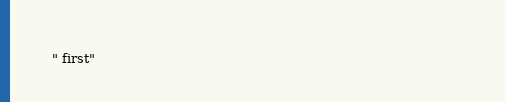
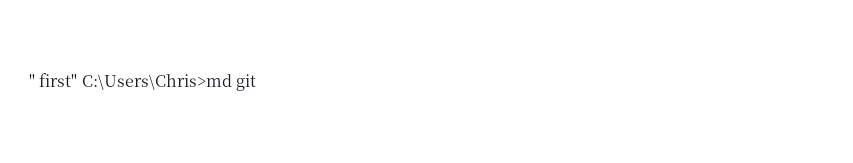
- " first"
+ " first" C:\Users\Chris>md git

